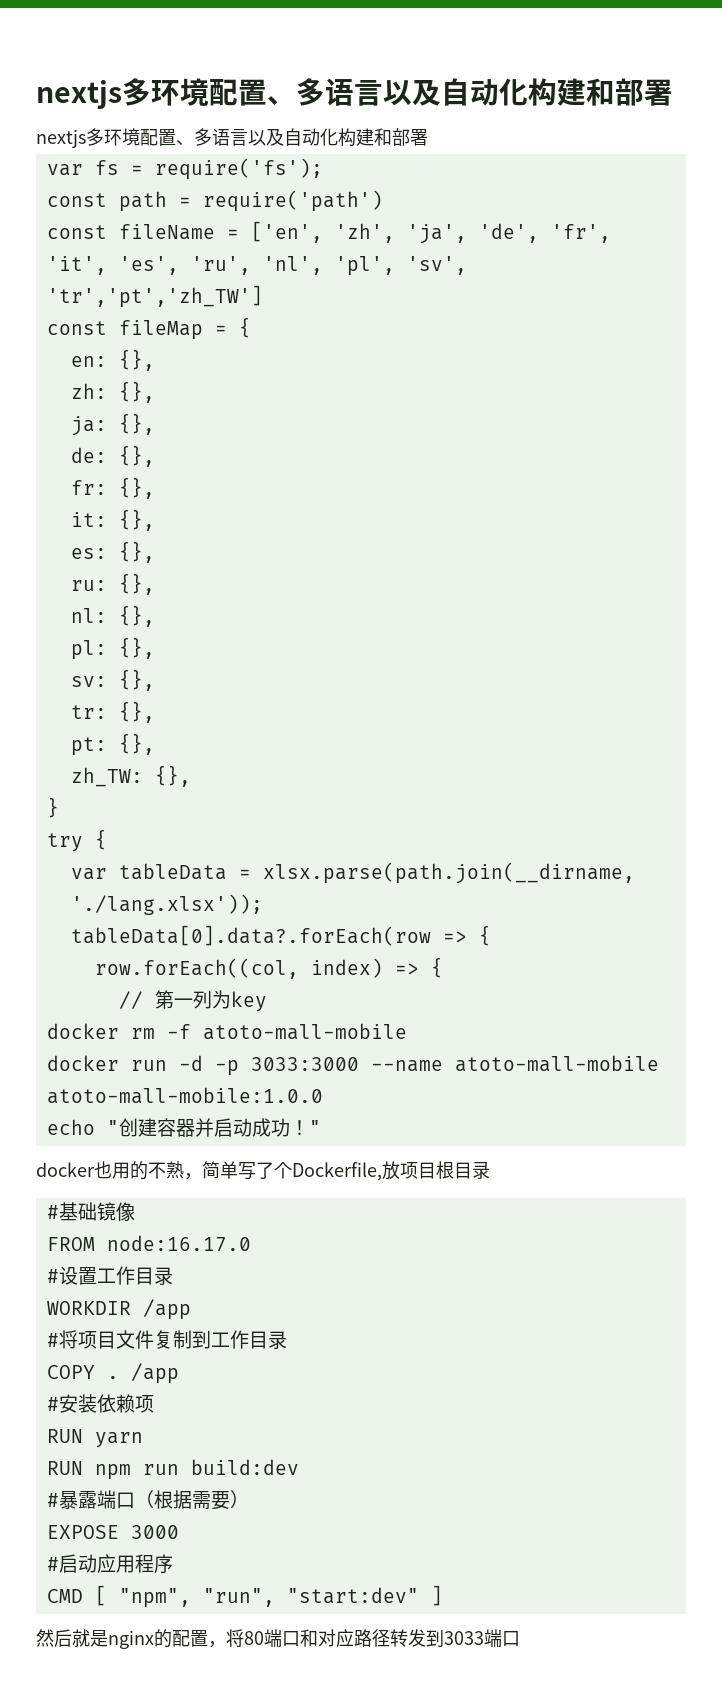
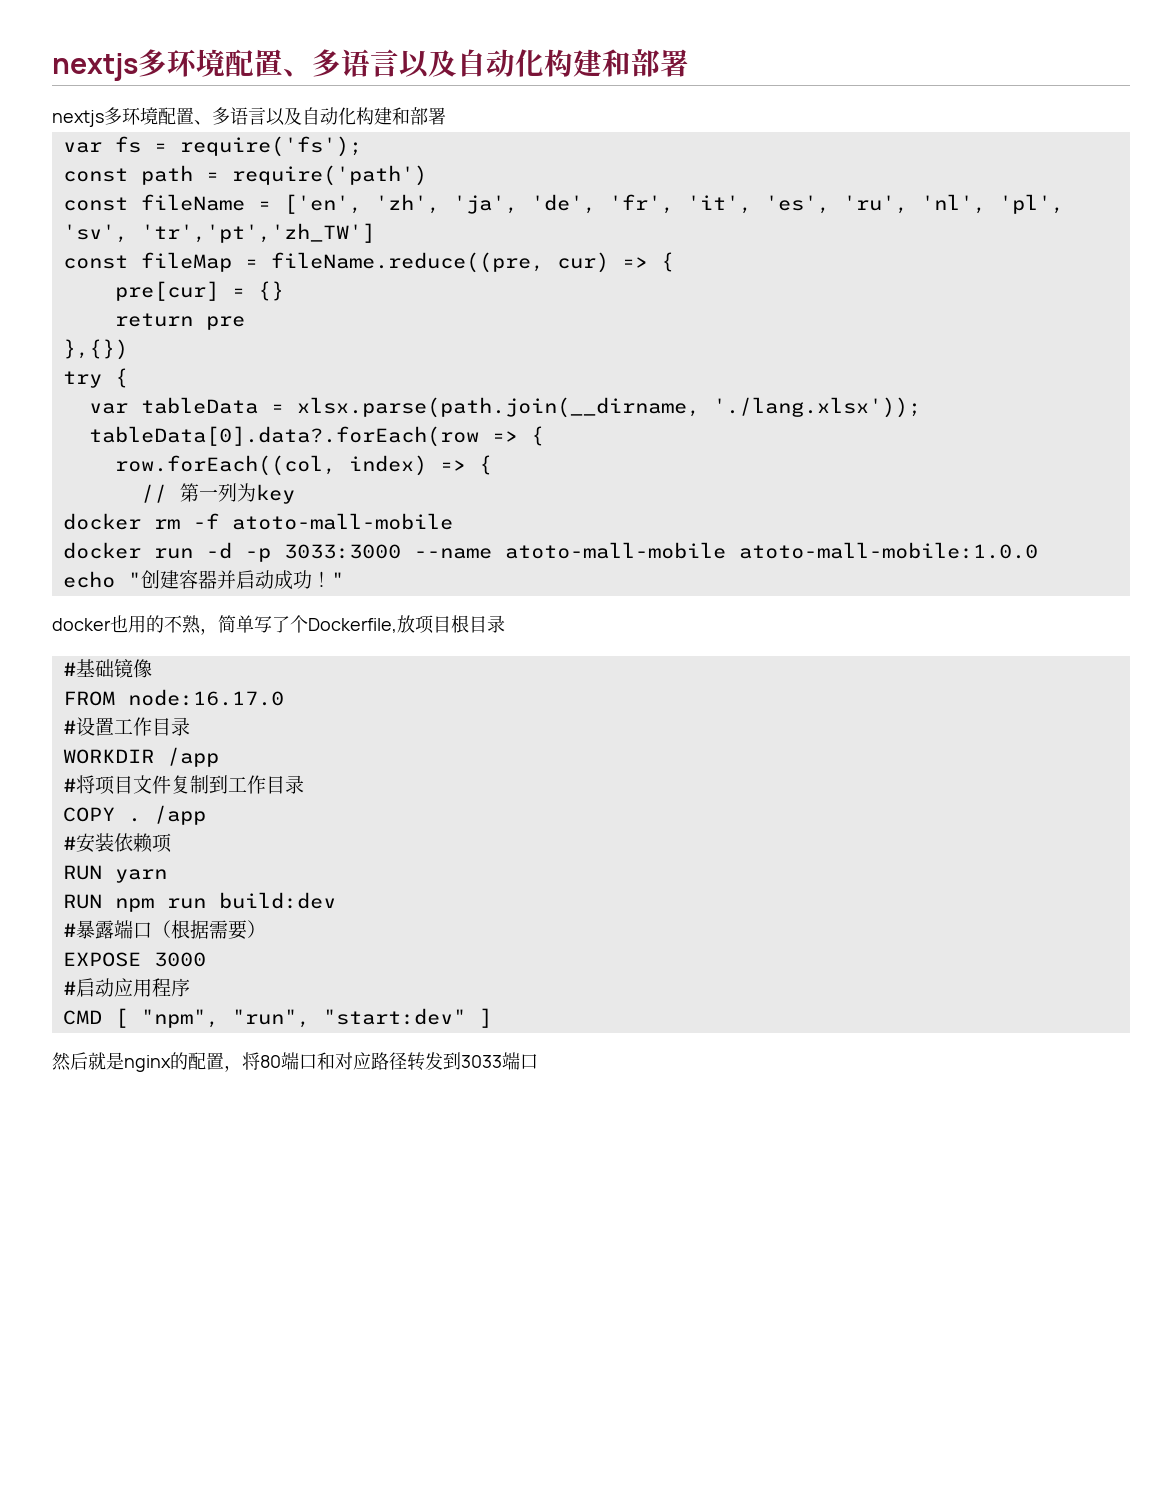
- const fileMap = {
- en: {},
- zh: {},
- ja: {},
- de: {},
- fr: {},
- it: {},
- es: {},
- ru: {},
- nl: {},
- pl: {},
- sv: {},
- tr: {},
- pt: {},
- zh_TW: {},
- }
+ const fileMap = fileName.reduce((pre, cur) => {
+ pre[cur] = {}
+ return pre
+ },{})

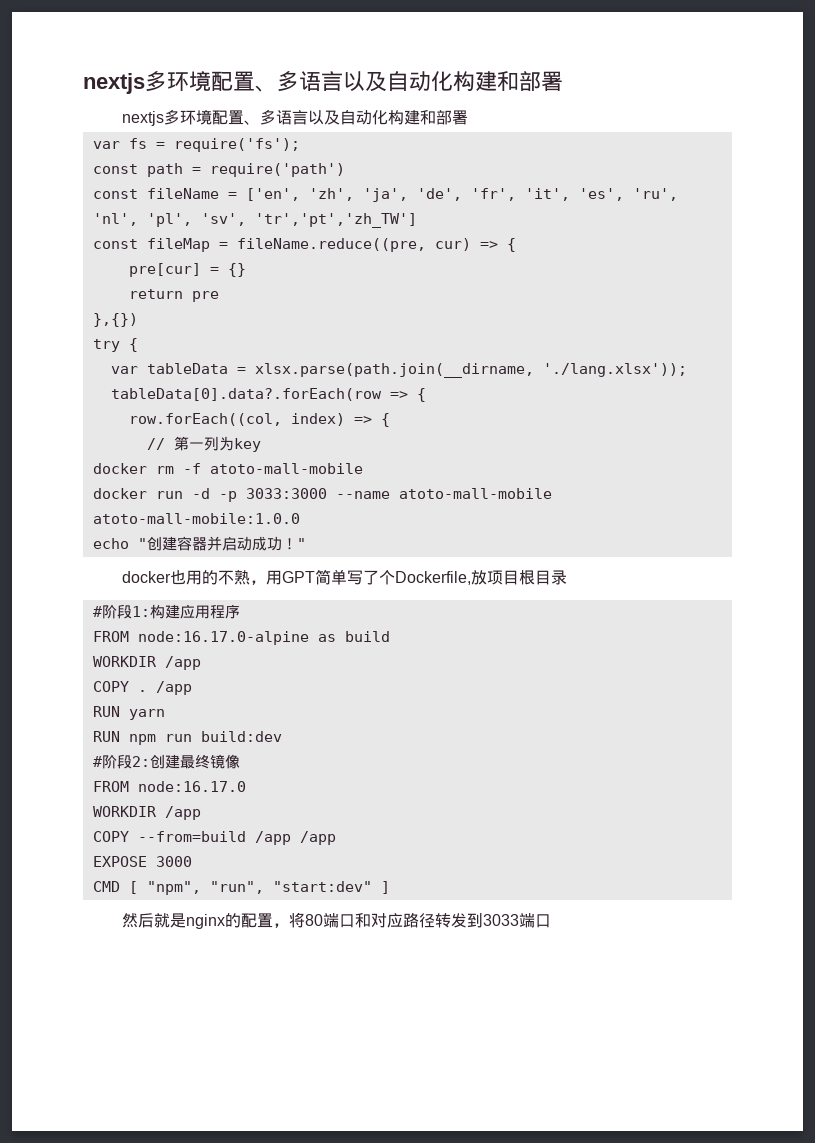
- docker也用的不熟，简单写了个Dockerfile,放项目根目录
+ docker也用的不熟，用GPT简单写了个Dockerfile,放项目根目录
- #基础镜像
- FROM node:16.17.0
- #设置工作目录
+ #阶段1:构建应用程序
+ FROM node:16.17.0-alpine as build
  WORKDIR /app
- #将项目文件复制到工作目录
- #安装依赖项
- #暴露端口（根据需要）
+ #阶段2:创建最终镜像
+ FROM node:16.17.0
+ WORKDIR /app
+ COPY --from=build /app /app
  EXPOSE 3000
- #启动应用程序

